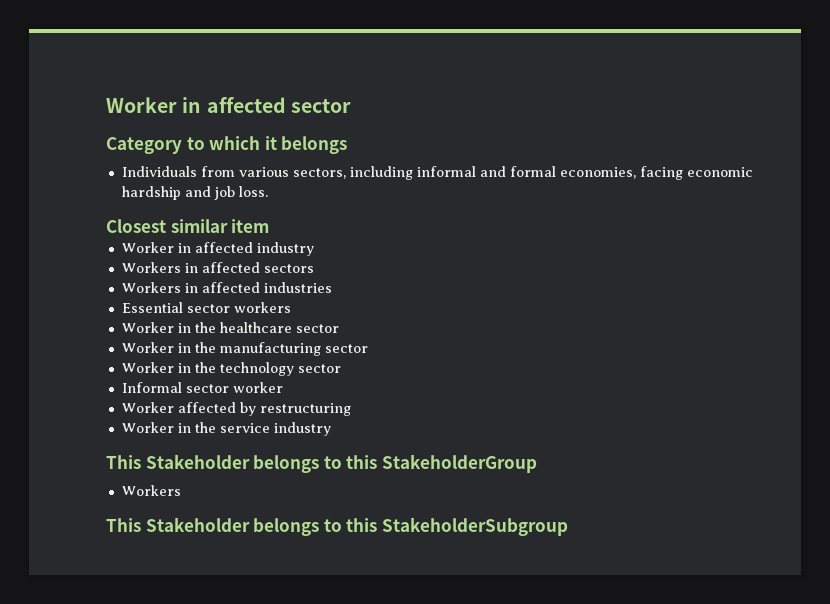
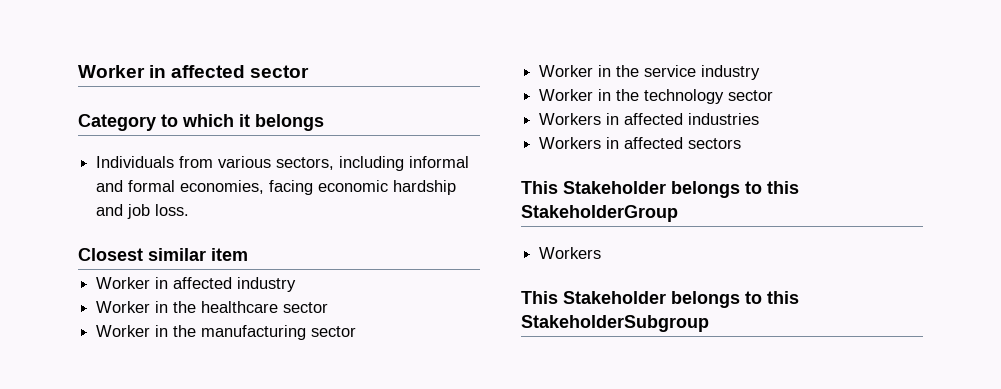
- Workers in affected sectors
- Workers in affected industries
- Essential sector workers
+ Worker in the service industry
  Worker in the technology sector
- Informal sector worker
- Worker affected by restructuring
- Worker in the service industry
+ Workers in affected industries
+ Workers in affected sectors

